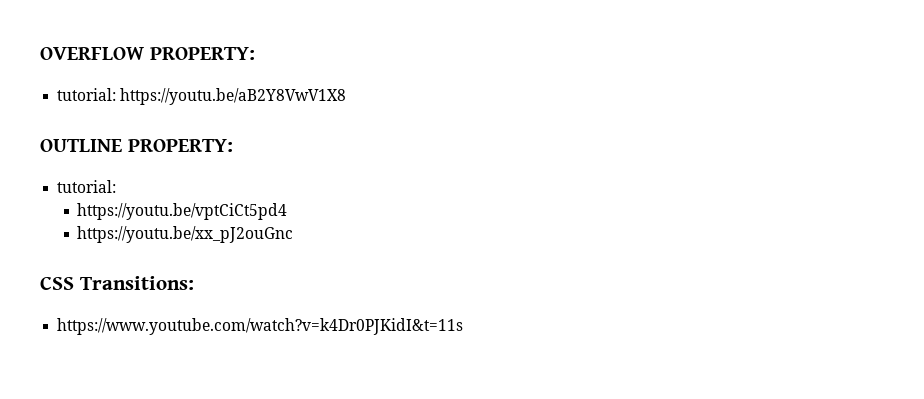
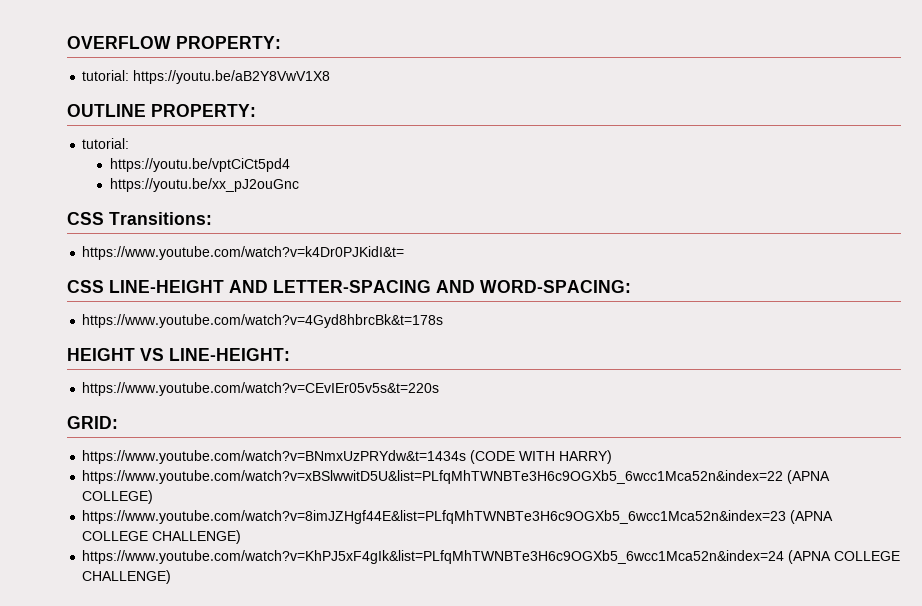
- https://www.youtube.com/watch?v=k4Dr0PJKidI&t=11s
+ https://www.youtube.com/watch?v=k4Dr0PJKidI&t=
+ CSS LINE-HEIGHT AND LETTER-SPACING AND WORD-SPACING:
+ https://www.youtube.com/watch?v=4Gyd8hbrcBk&t=178s
+ HEIGHT VS LINE-HEIGHT:
+ https://www.youtube.com/watch?v=CEvIEr05v5s&t=220s
+ GRID:
+ https://www.youtube.com/watch?v=BNmxUzPRYdw&t=1434s (CODE WITH HARRY)
+ https://www.youtube.com/watch?v=xBSlwwitD5U&list=PLfqMhTWNBTe3H6c9OGXb5_6wcc1Mca52n&index=22 (APNA COLLEGE)
+ https://www.youtube.com/watch?v=8imJZHgf44E&list=PLfqMhTWNBTe3H6c9OGXb5_6wcc1Mca52n&index=23 (APNA COLLEGE CHALLENGE)
+ https://www.youtube.com/watch?v=KhPJ5xF4gIk&list=PLfqMhTWNBTe3H6c9OGXb5_6wcc1Mca52n&index=24 (APNA COLLEGE CHALLENGE)

